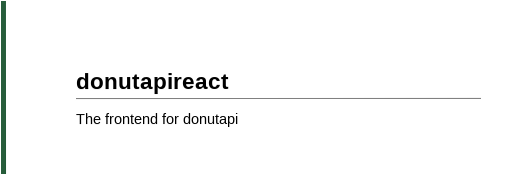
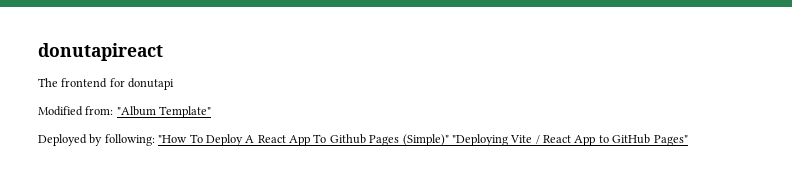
+ Modified from: "Album Template"
+ Deployed by following: "How To Deploy A React App To Github Pages (Simple)" "Deploying Vite / React App to GitHub Pages"

